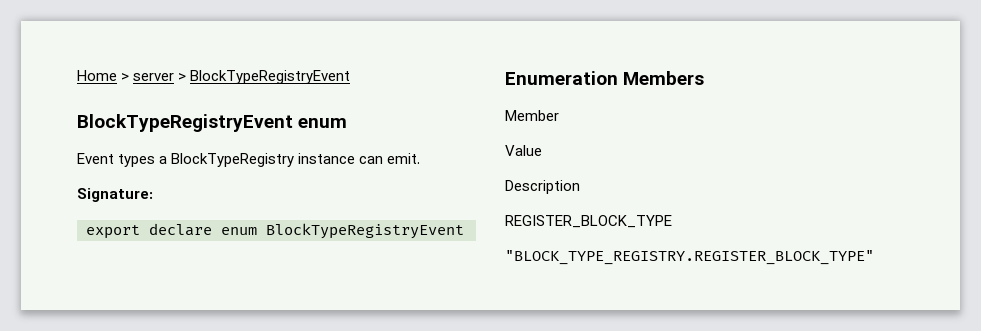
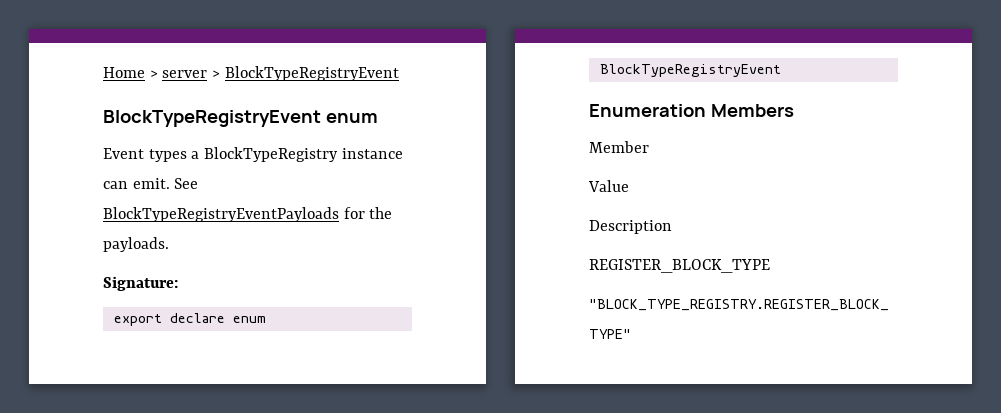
+ See BlockTypeRegistryEventPayloads for the payloads.

